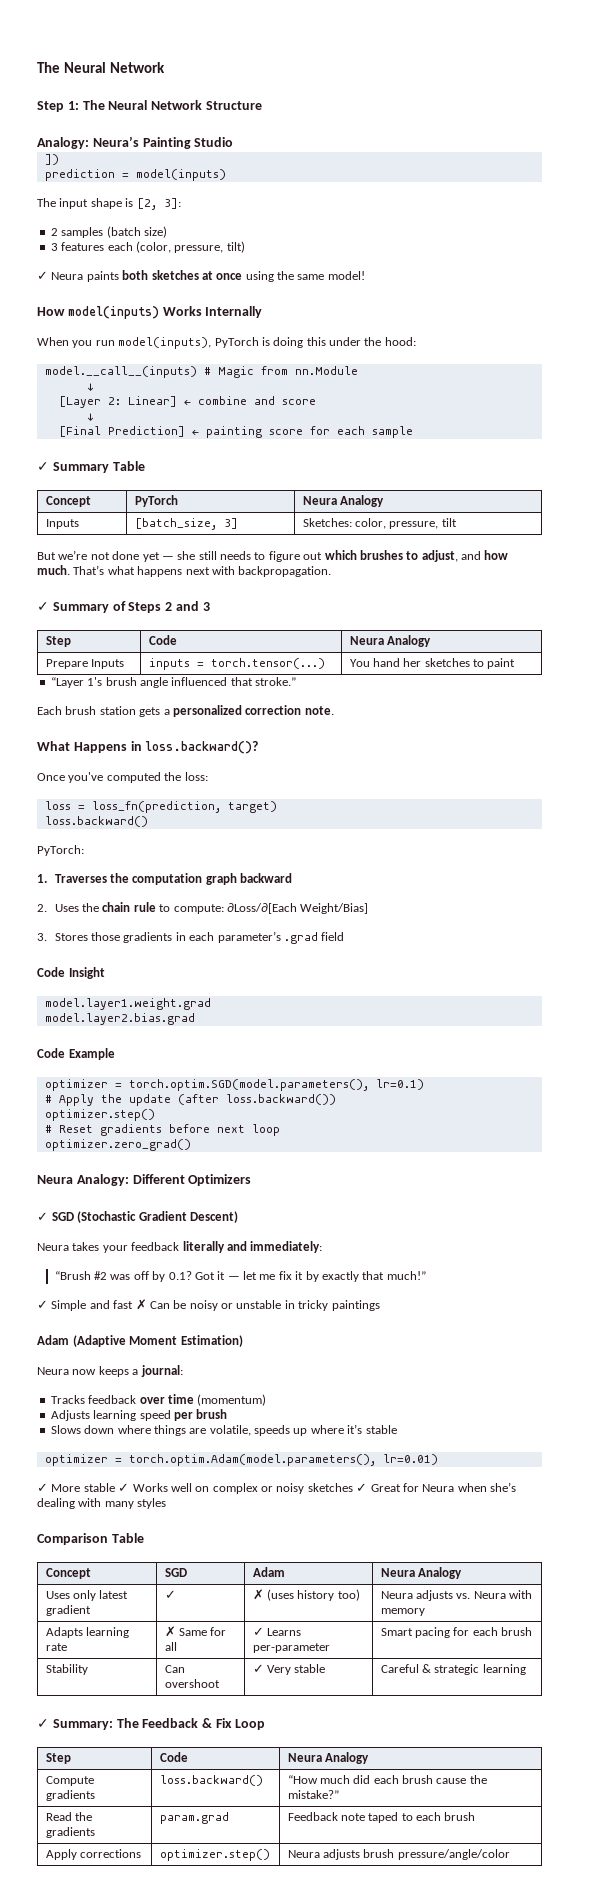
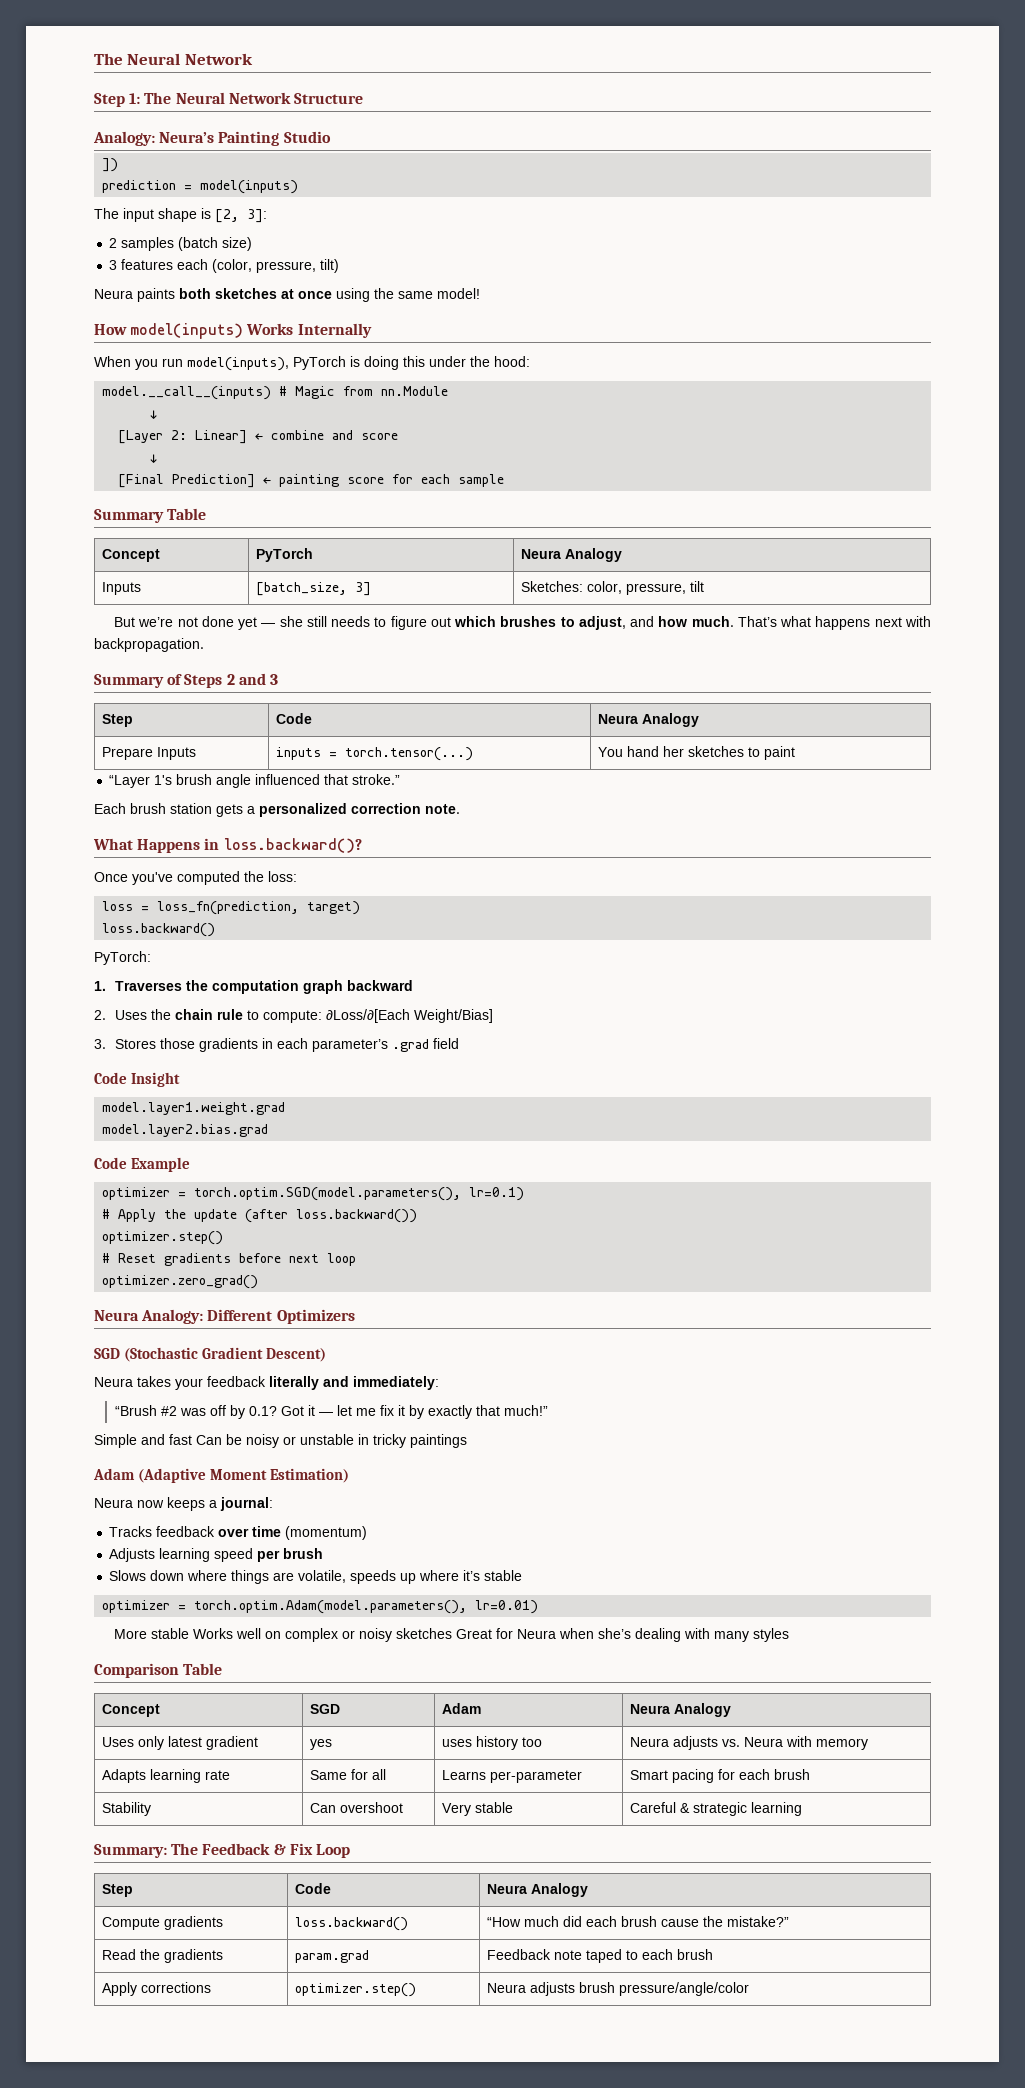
- ✓ Neura paints both sketches at once using the same model!
+ Neura paints both sketches at once using the same model!
- ✓ Summary Table
+ Summary Table
- ✓ Summary of Steps 2 and 3
+ Summary of Steps 2 and 3
- ✓ SGD (Stochastic Gradient Descent)
+ SGD (Stochastic Gradient Descent)
- ✓ Simple and fast ✗ Can be noisy or unstable in tricky paintings
+ Simple and fast Can be noisy or unstable in tricky paintings
- ✓ More stable ✓ Works well on complex or noisy sketches ✓ Great for Neura when she’s dealing with many styles
+ More stable Works well on complex or noisy sketches Great for Neura when she’s dealing with many styles
- Uses only latest gradient | ✓ | ✗ (uses history too) | Neura adjusts vs. Neura with memory
+ Uses only latest gradient | yes | uses history too | Neura adjusts vs. Neura with memory
- Adapts learning rate | ✗ Same for all | ✓ Learns per-parameter | Smart pacing for each brush
+ Adapts learning rate | Same for all | Learns per-parameter | Smart pacing for each brush
- Stability | Can overshoot | ✓ Very stable | Careful & strategic learning
+ Stability | Can overshoot | Very stable | Careful & strategic learning
- ✓ Summary: The Feedback & Fix Loop
+ Summary: The Feedback & Fix Loop

